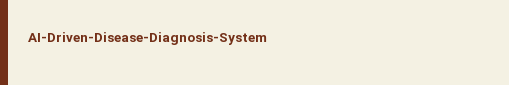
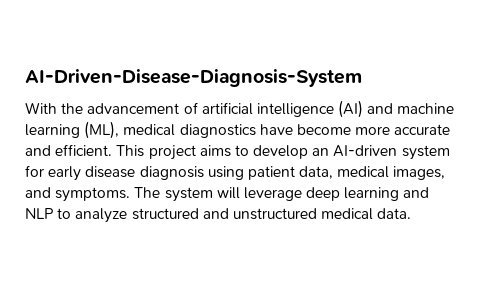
+ With the advancement of artificial intelligence (AI) and machine learning (ML), medical diagnostics have become more accurate and efficient. This project aims to develop an AI-driven system for early disease diagnosis using patient data, medical images, and symptoms. The system will leverage deep learning and NLP to analyze structured and unstructured medical data.

